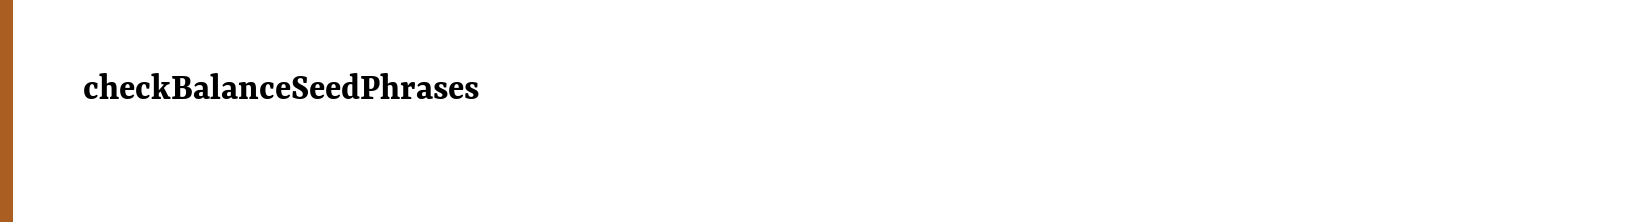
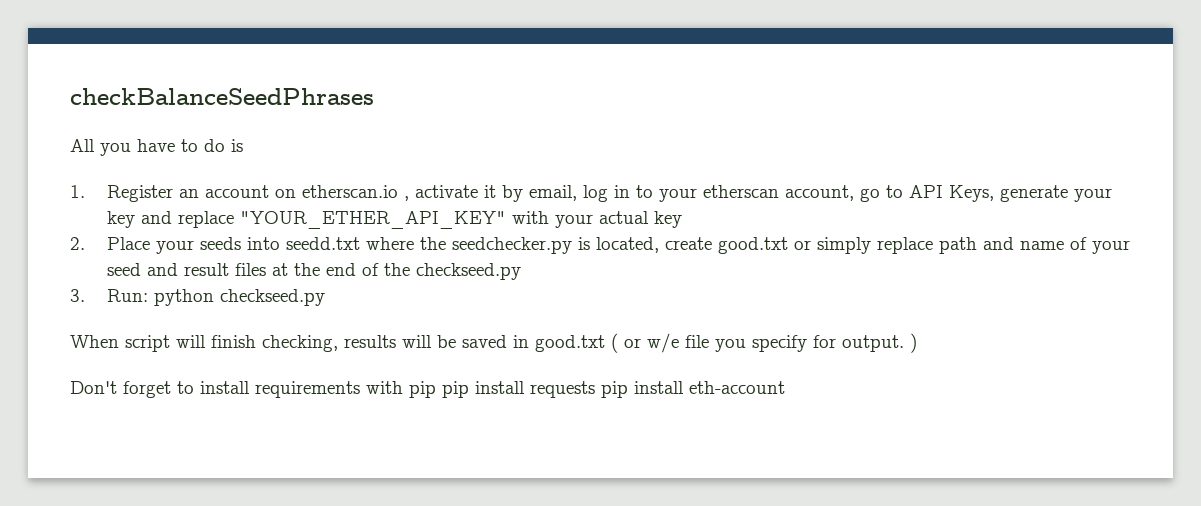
+ All you have to do is
+ 1. Register an account on etherscan.io , activate it by email, log in to your etherscan account, go to API Keys, generate your key and replace "YOUR_ETHER_API_KEY" with your actual key
+ 2. Place your seeds into seedd.txt where the seedchecker.py is located, create good.txt or simply replace path and name of your seed and result files at the end of the checkseed.py
+ 3. Run: python checkseed.py
+ When script will finish checking, results will be saved in good.txt ( or w/e file you specify for output. )
+ Don't forget to install requirements with pip pip install requests pip install eth-account

